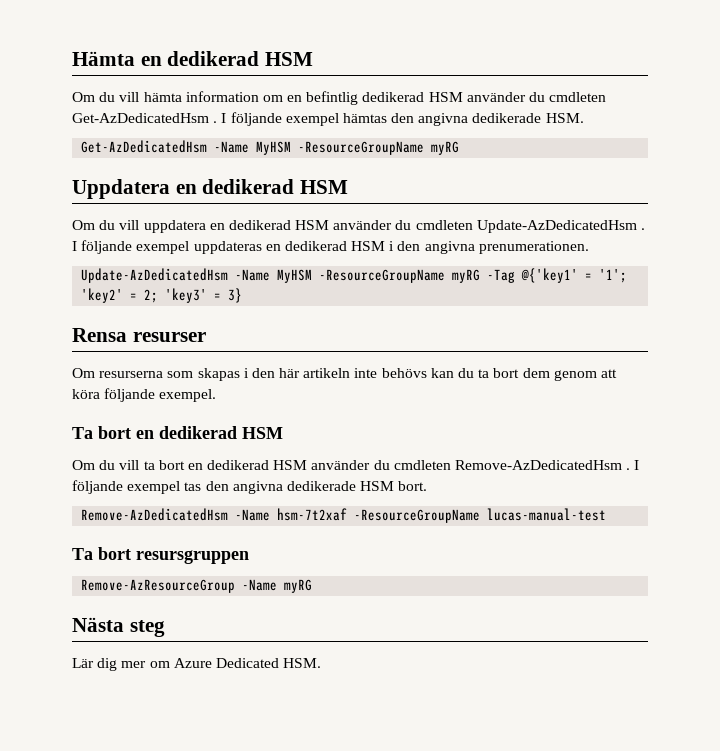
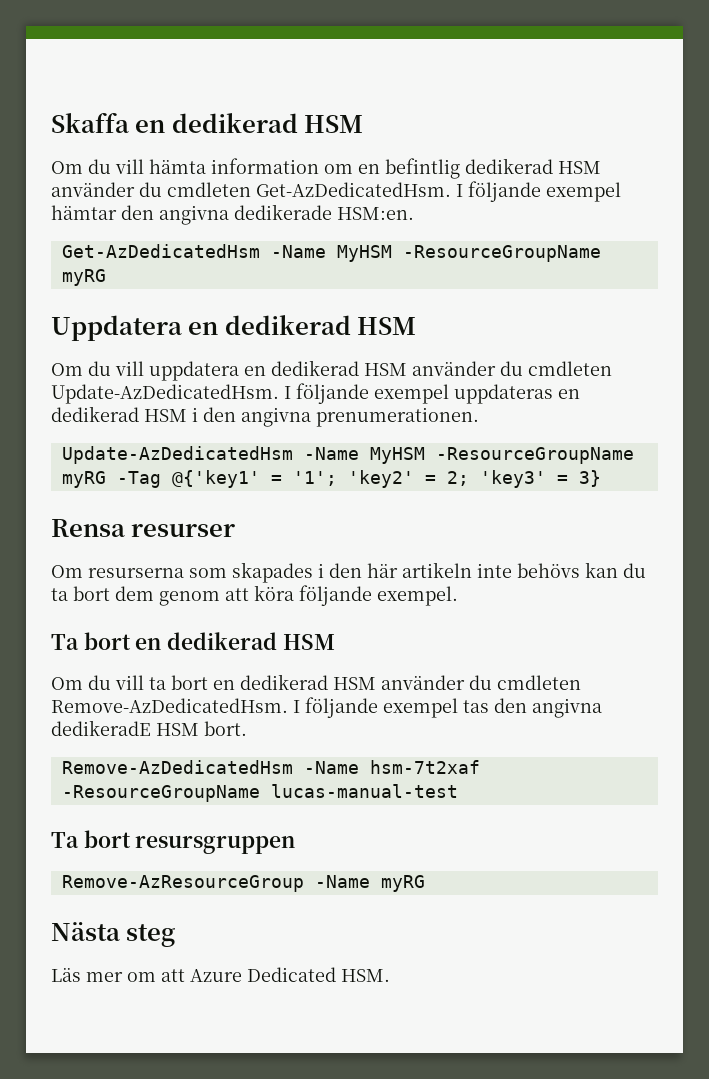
- Hämta en dedikerad HSM
+ Skaffa en dedikerad HSM
- Om du vill hämta information om en befintlig dedikerad HSM använder du cmdleten Get-AzDedicatedHsm . I följande exempel hämtas den angivna dedikerade HSM.
+ Om du vill hämta information om en befintlig dedikerad HSM använder du cmdleten Get-AzDedicatedHsm. I följande exempel hämtar den angivna dedikerade HSM:en.
- Om du vill uppdatera en dedikerad HSM använder du cmdleten Update-AzDedicatedHsm .
+ Om du vill uppdatera en dedikerad HSM använder du cmdleten Update-AzDedicatedHsm.
- Om resurserna som skapas i den här artikeln inte behövs kan du ta bort dem genom att köra följande exempel.
+ Om resurserna som skapades i den här artikeln inte behövs kan du ta bort dem genom att köra följande exempel.
- Om du vill ta bort en dedikerad HSM använder du cmdleten Remove-AzDedicatedHsm .
+ Om du vill ta bort en dedikerad HSM använder du cmdleten Remove-AzDedicatedHsm.
- I följande exempel tas den angivna dedikerade HSM bort.
+ I följande exempel tas den angivna dedikeradE HSM bort.
- Lär dig mer om Azure Dedicated HSM.
+ Läs mer om att Azure Dedicated HSM.

